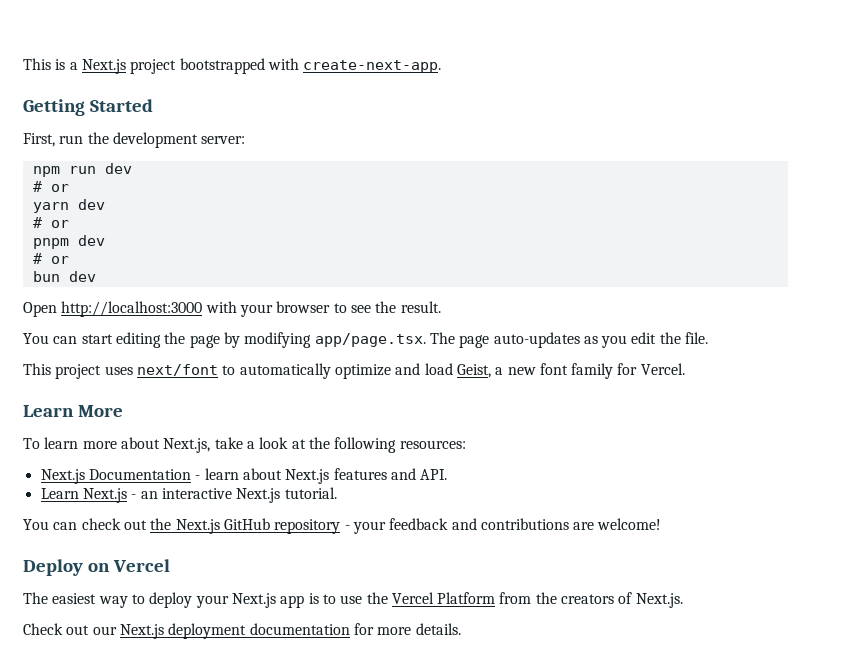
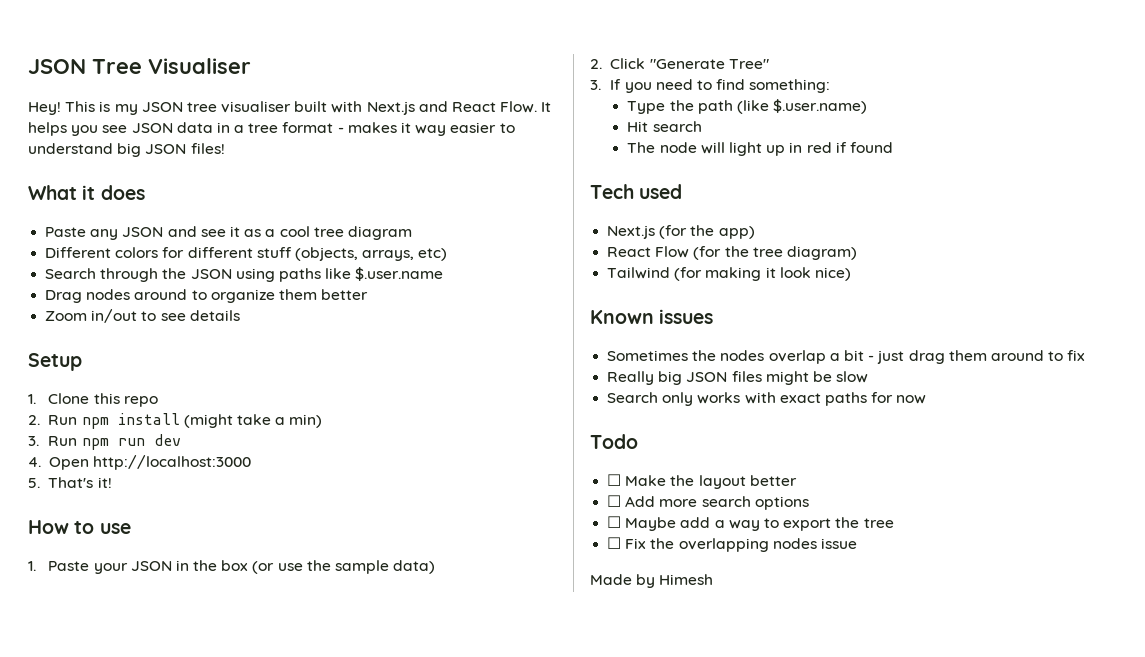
- This is a Next.js project bootstrapped with create-next-app.
- Getting Started
- First, run the development server:
- npm run dev
- # or
- yarn dev
- # or
- pnpm dev
- # or
- bun dev
- Open http://localhost:3000 with your browser to see the result.
- You can start editing the page by modifying app/page.tsx. The page auto-updates as you edit the file.
- This project uses next/font to automatically optimize and load Geist, a new font family for Vercel.
- Learn More
- To learn more about Next.js, take a look at the following resources:
- Next.js Documentation - learn about Next.js features and API.
- Learn Next.js - an interactive Next.js tutorial.
- You can check out the Next.js GitHub repository - your feedback and contributions are welcome!
- Deploy on Vercel
- The easiest way to deploy your Next.js app is to use the Vercel Platform from the creators of Next.js.
- Check out our Next.js deployment documentation for more details.
+ JSON Tree Visualiser
+ Hey! This is my JSON tree visualiser built with Next.js and React Flow. It helps you see JSON data in a tree format - makes it way easier to understand big JSON files!
+ What it does
+ Paste any JSON and see it as a cool tree diagram
+ Different colors for different stuff (objects, arrays, etc)
+ Search through the JSON using paths like $.user.name
+ Drag nodes around to organize them better
+ Zoom in/out to see details
+ Setup
+ 1. Clone this repo
+ 2. Run npm install (might take a min)
+ 3. Run npm run dev
+ 4. Open http://localhost:3000
+ 5. That's it!
+ How to use
+ 1. Paste your JSON in the box (or use the sample data)
+ 2. Click "Generate Tree"
+ 3. If you need to find something:
+ Type the path (like $.user.name)
+ Hit search
+ The node will light up in red if found
+ Tech used
+ Next.js (for the app)
+ React Flow (for the tree diagram)
+ Tailwind (for making it look nice)
+ Known issues
+ Sometimes the nodes overlap a bit - just drag them around to fix
+ Really big JSON files might be slow
+ Search only works with exact paths for now
+ Todo
+ ☐ Make the layout better
+ ☐ Add more search options
+ ☐ Maybe add a way to export the tree
+ ☐ Fix the overlapping nodes issue
+ Made by Himesh

